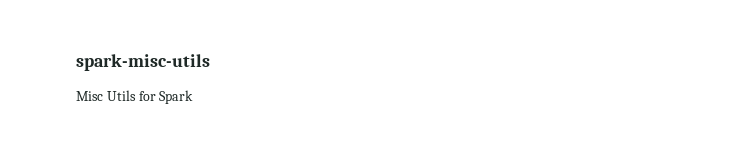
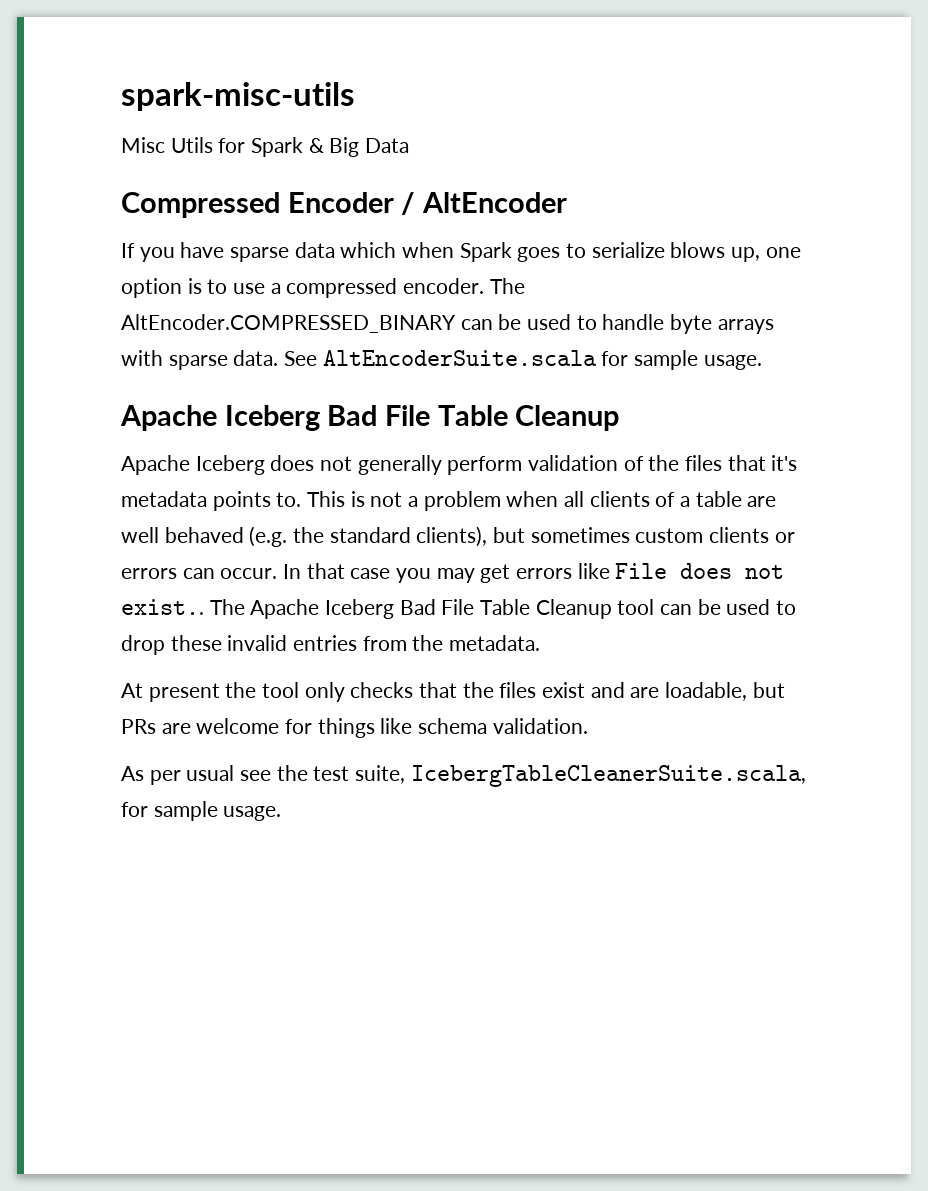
- Misc Utils for Spark
+ Misc Utils for Spark & Big Data
+ Compressed Encoder / AltEncoder
+ If you have sparse data which when Spark goes to serialize blows up, one option is to use a compressed encoder. The AltEncoder.COMPRESSED_BINARY can be used to handle byte arrays with sparse data. See AltEncoderSuite.scala for sample usage.
+ Apache Iceberg Bad File Table Cleanup
+ Apache Iceberg does not generally perform validation of the files that it's metadata points to. This is not a problem when all clients of a table are well behaved (e.g. the standard clients), but sometimes custom clients or errors can occur. In that case you may get errors like File does not exist.. The Apache Iceberg Bad File Table Cleanup tool can be used to drop these invalid entries from the metadata.
+ At present the tool only checks that the files exist and are loadable, but PRs are welcome for things like schema validation.
+ As per usual see the test suite, IcebergTableCleanerSuite.scala, for sample usage.

